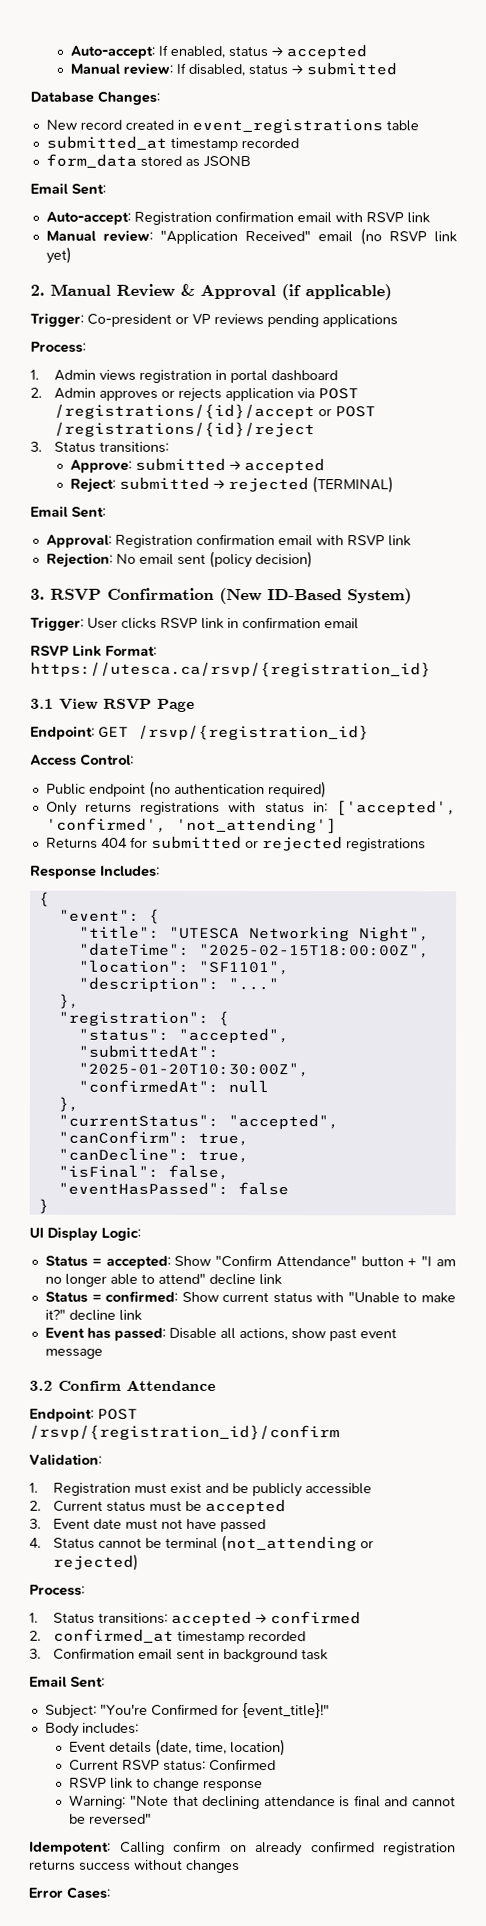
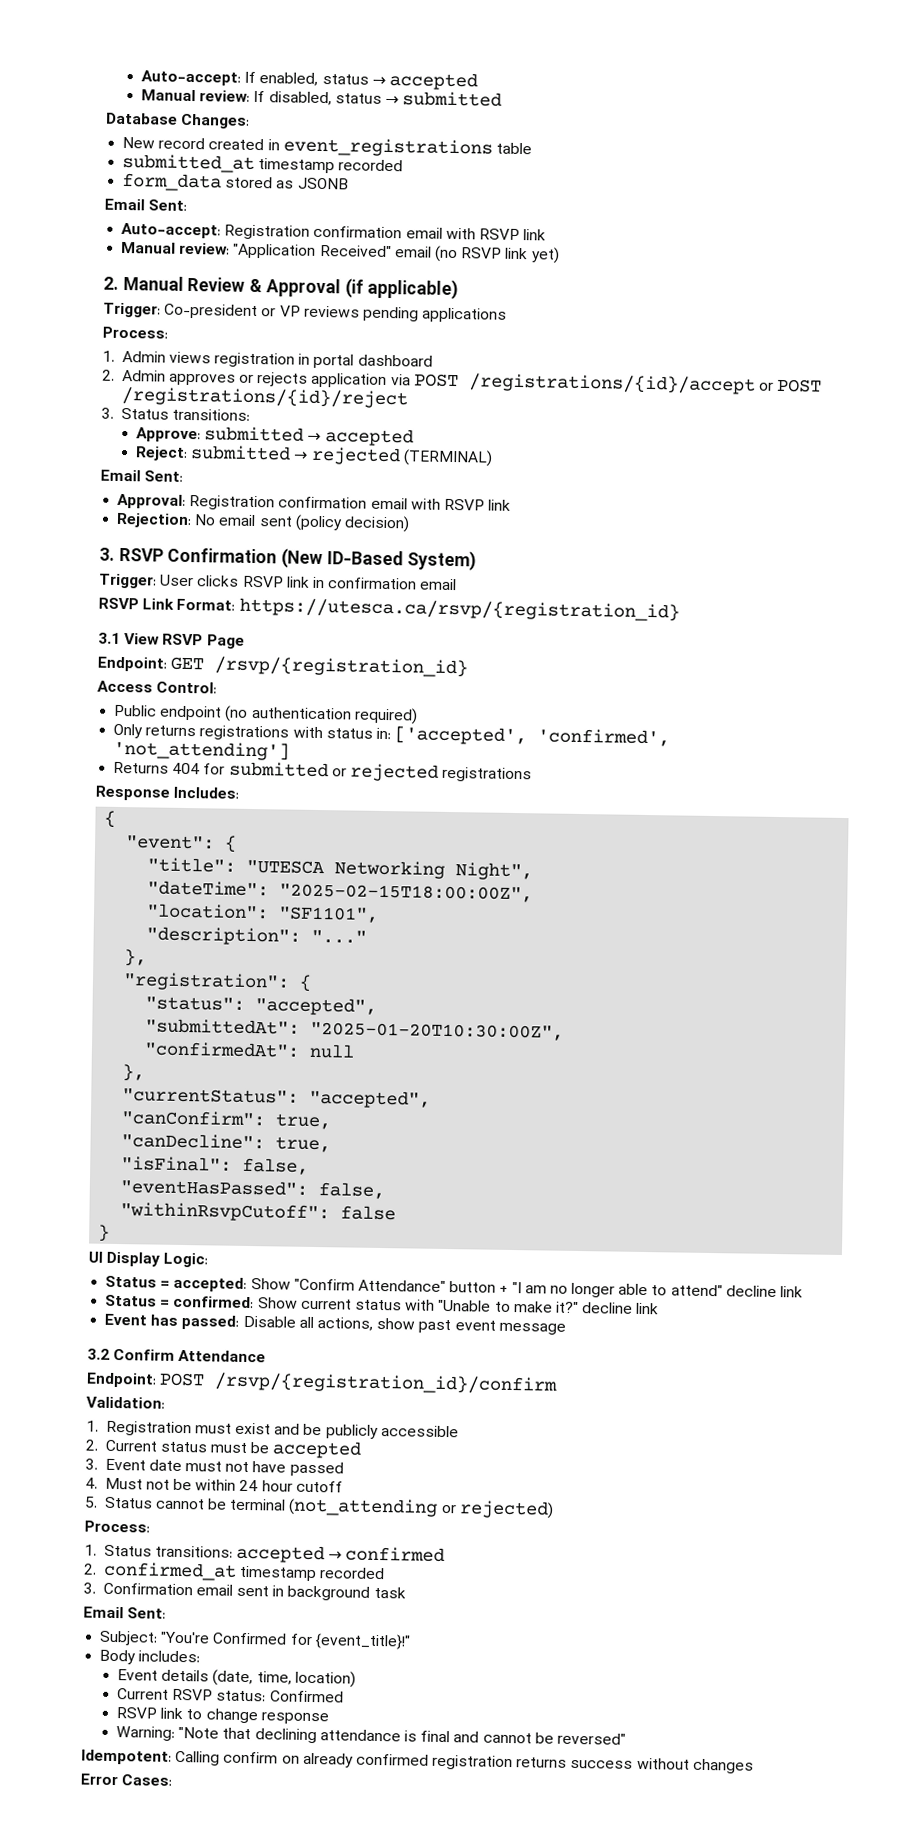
- "eventHasPassed": false
+ "eventHasPassed": false,
+ "withinRsvpCutoff": false
- 4. Status cannot be terminal (not_attending or rejected)
+ 4. Must not be within 24 hour cutoff
+ 5. Status cannot be terminal (not_attending or rejected)

